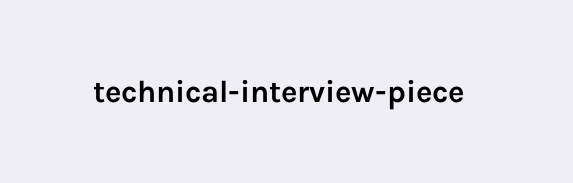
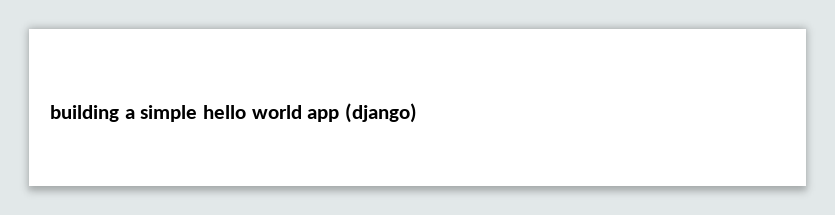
- technical-interview-piece
+ building a simple hello world app (django)

